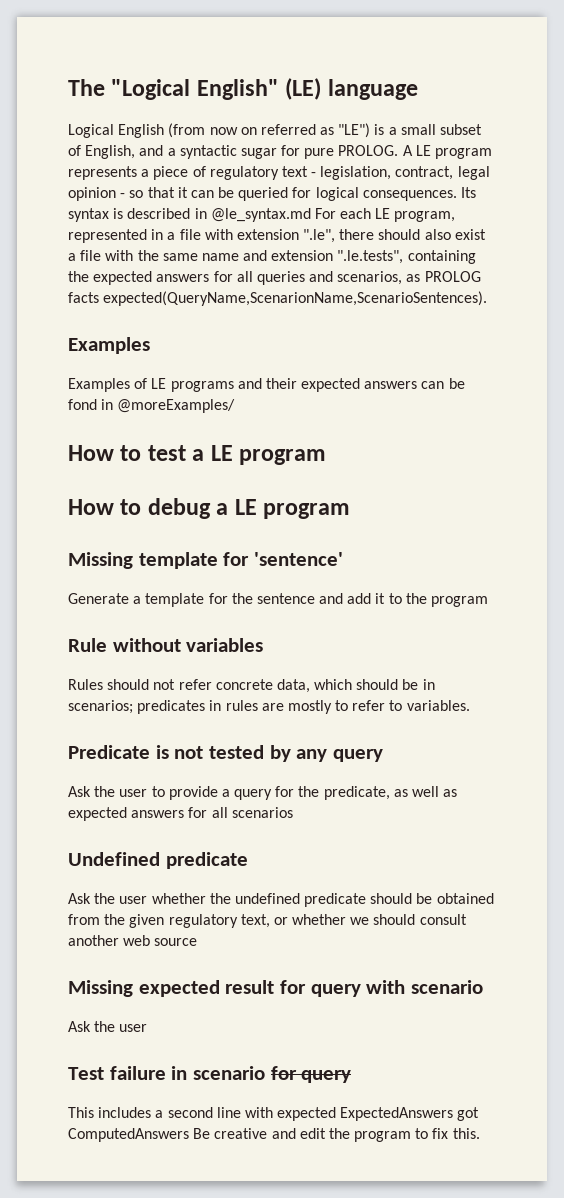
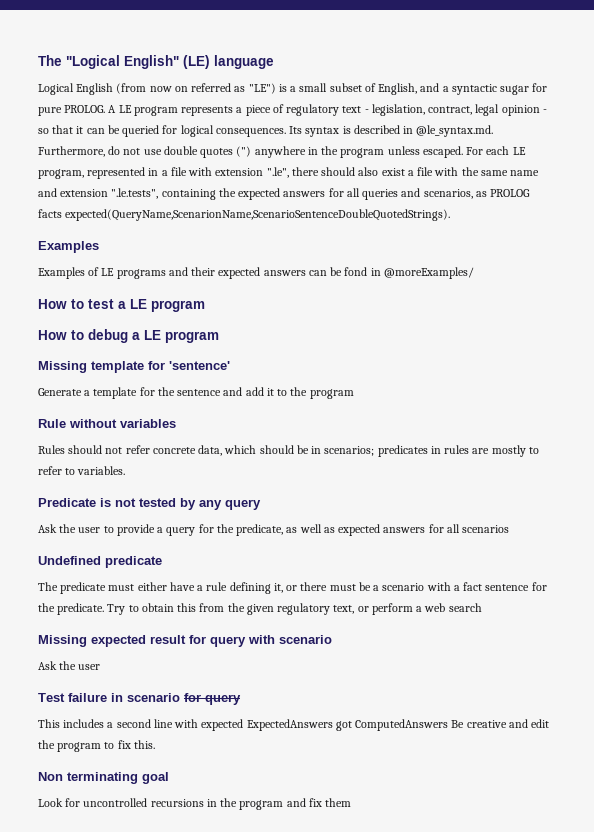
- Its syntax is described in @le_syntax.md For each LE program, represented in a file with extension ".le", there should also exist a file with the same name and extension ".le.tests", containing the expected answers for all queries and scenarios, as PROLOG facts expected(QueryName,ScenarionName,ScenarioSentences).
+ Its syntax is described in @le_syntax.md. Furthermore, do not use double quotes (") anywhere in the program unless escaped. For each LE program, represented in a file with extension ".le", there should also exist a file with the same name and extension ".le.tests", containing the expected answers for all queries and scenarios, as PROLOG facts expected(QueryName,ScenarionName,ScenarioSentenceDoubleQuotedStrings).
- Ask the user whether the undefined predicate should be obtained from the given regulatory text, or whether we should consult another web source
+ The predicate must either have a rule defining it, or there must be a scenario with a fact sentence for the predicate. Try to obtain this from the given regulatory text, or perform a web search
+ Non terminating goal
+ Look for uncontrolled recursions in the program and fix them

